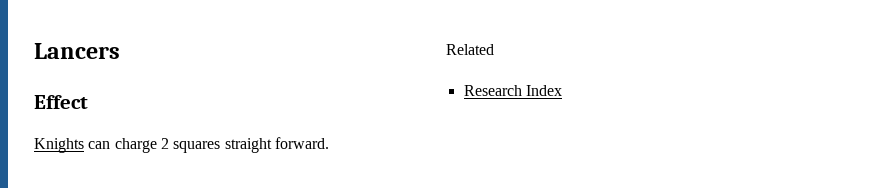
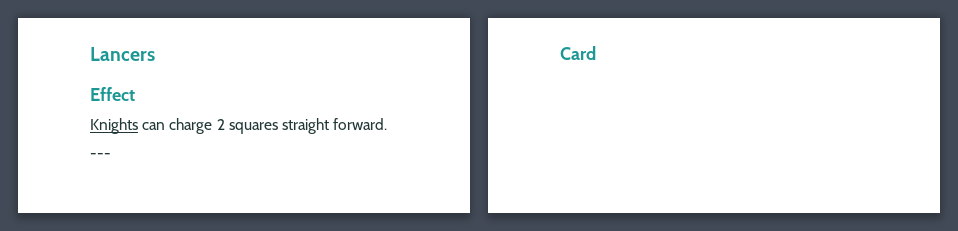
- Related
- Research Index
+ ---
+ Card

